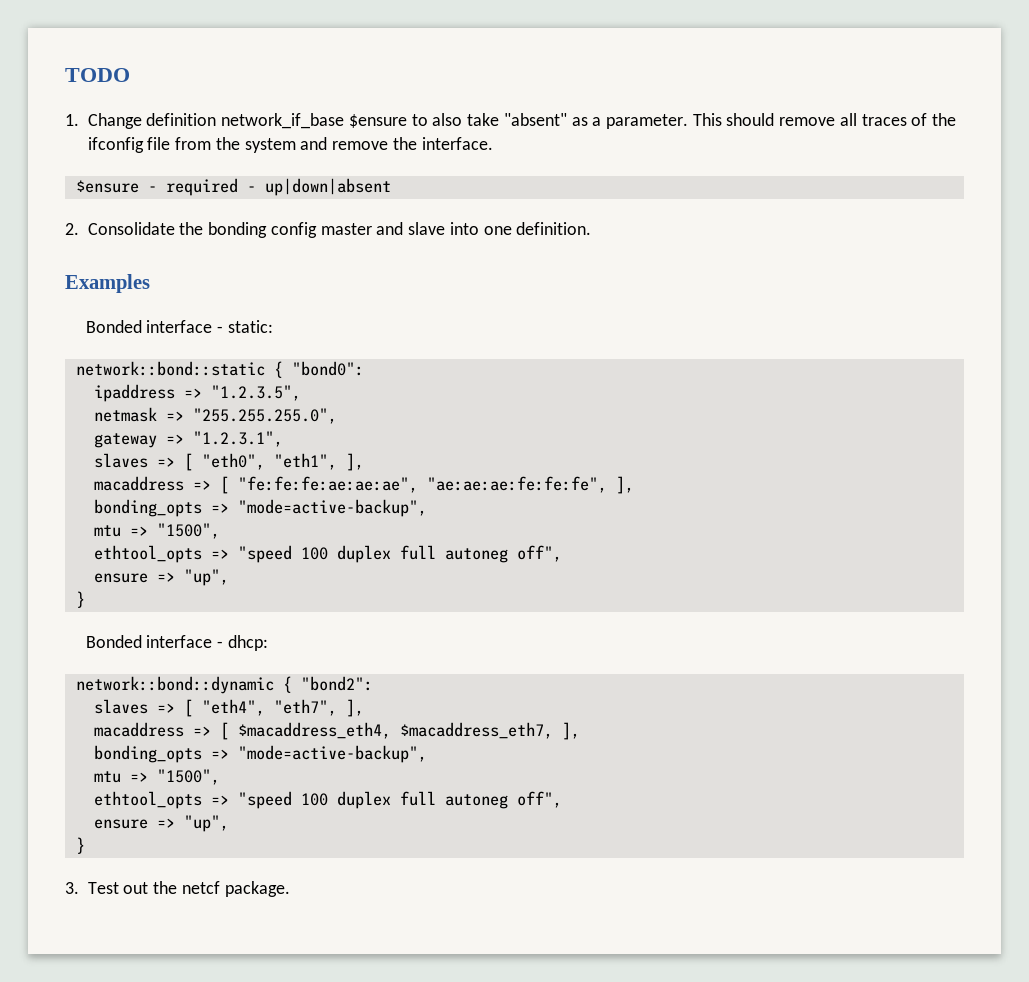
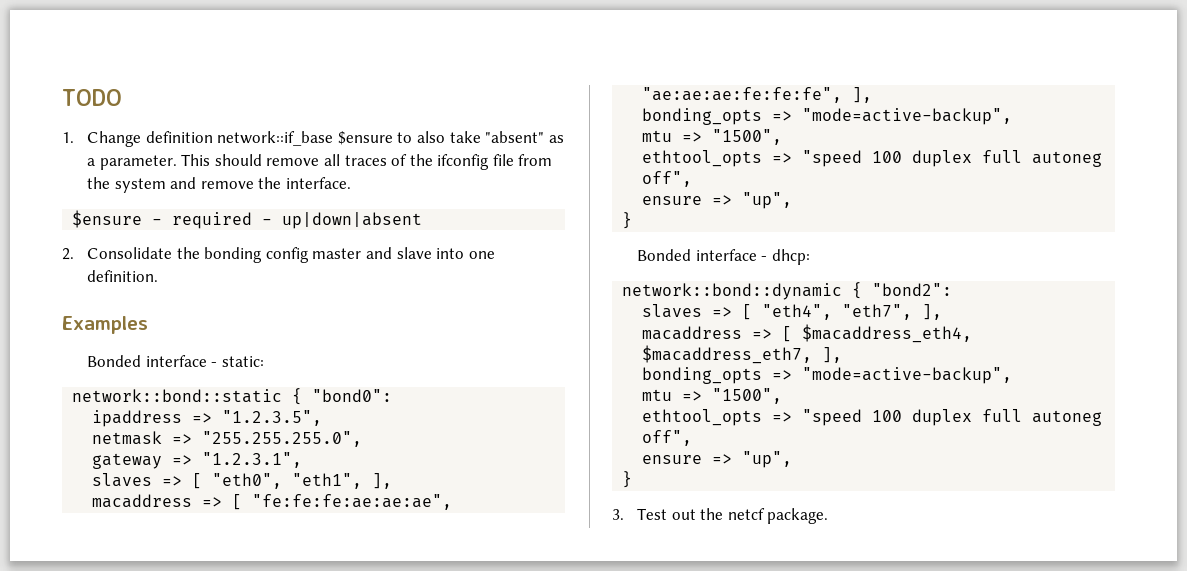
- 1. Change definition network_if_base $ensure to also take "absent" as a parameter.
+ 1. Change definition network::if_base $ensure to also take "absent" as a parameter.

